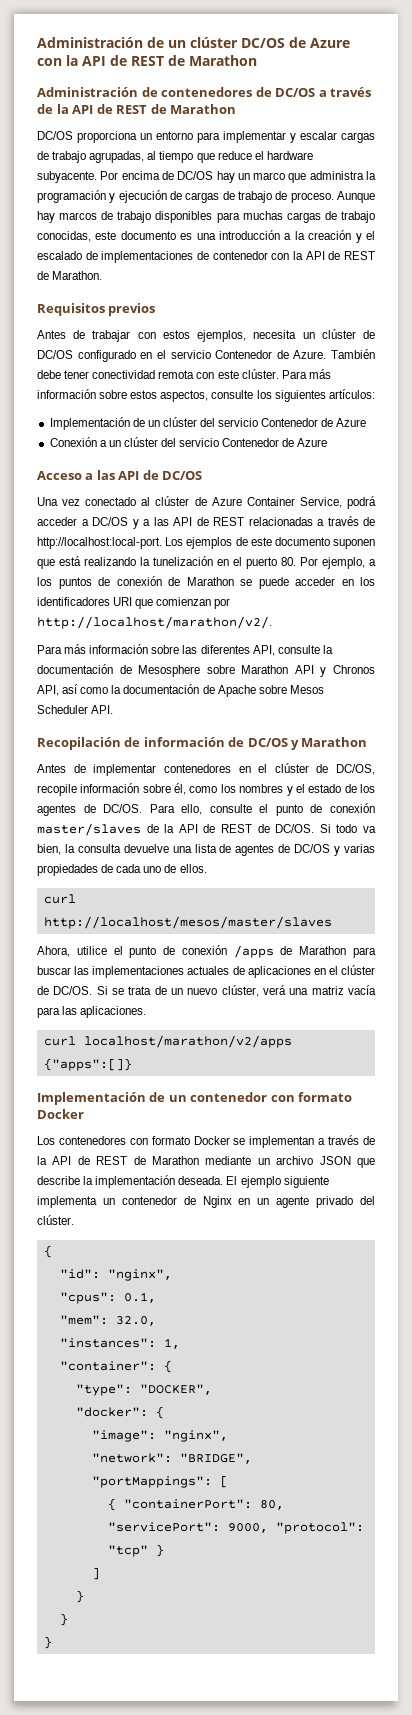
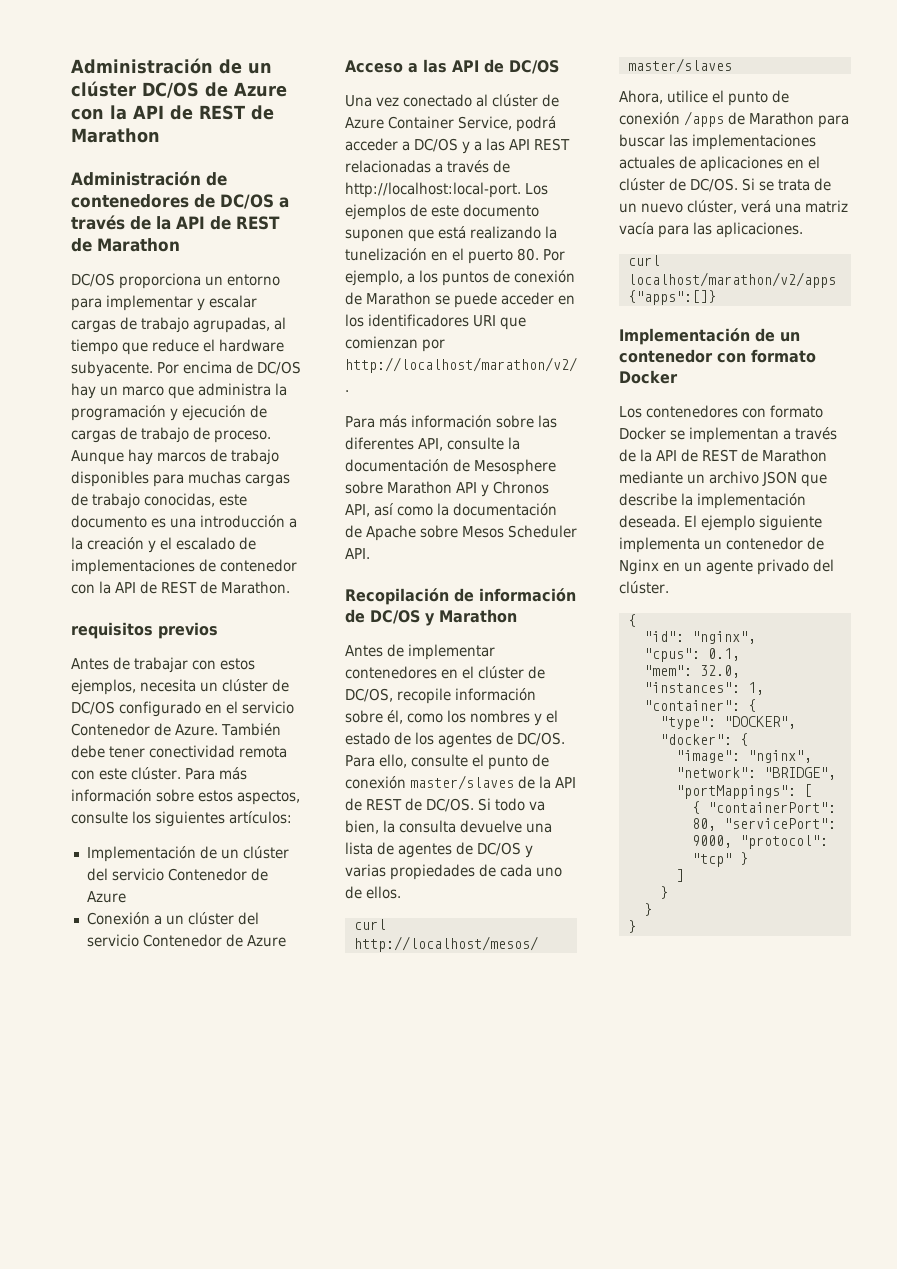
- Requisitos previos
+ requisitos previos
- Una vez conectado al clúster de Azure Container Service, podrá acceder a DC/OS y a las API de REST relacionadas a través de http://localhost:local-port.
+ Una vez conectado al clúster de Azure Container Service, podrá acceder a DC/OS y a las API REST relacionadas a través de http://localhost:local-port.

